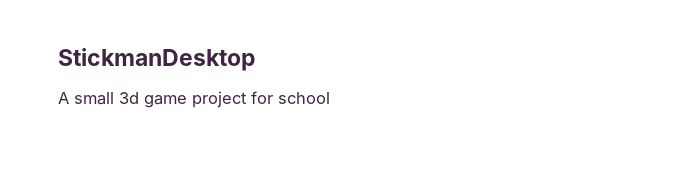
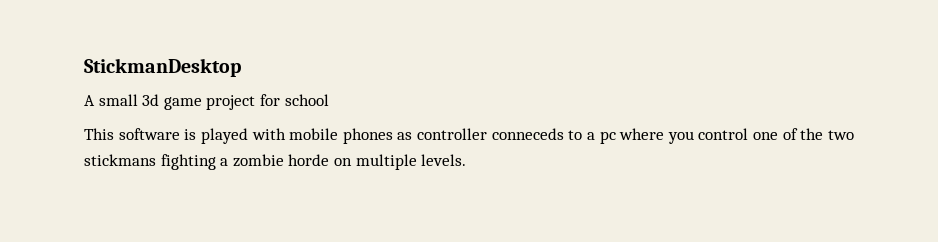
+ This software is played with mobile phones as controller conneceds to a pc where you control one of the two stickmans fighting a zombie horde on multiple levels.

